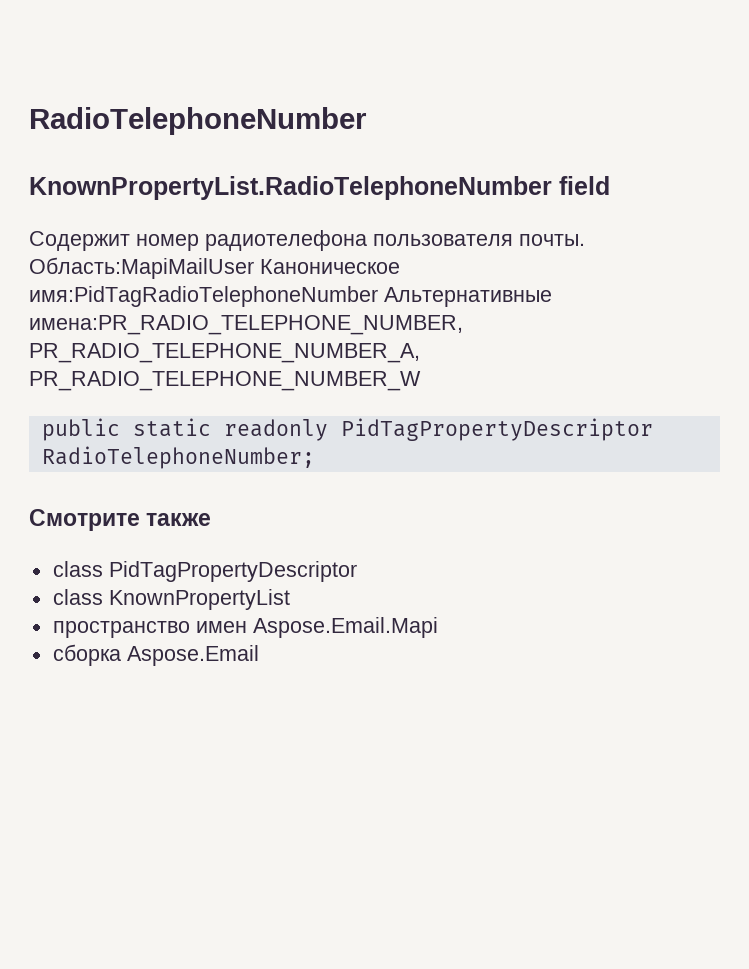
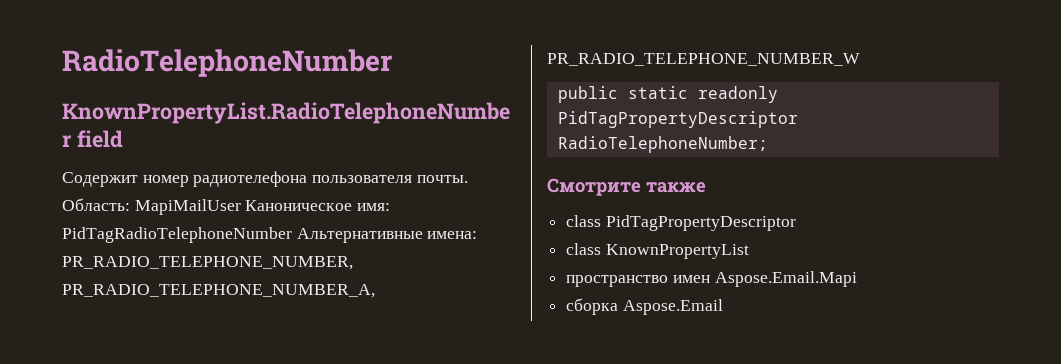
- Область:MapiMailUser Каноническое имя:PidTagRadioTelephoneNumber Альтернативные имена:PR_RADIO_TELEPHONE_NUMBER, PR_RADIO_TELEPHONE_NUMBER_A, PR_RADIO_TELEPHONE_NUMBER_W
+ Область: MapiMailUser Каноническое имя: PidTagRadioTelephoneNumber Альтернативные имена: PR_RADIO_TELEPHONE_NUMBER, PR_RADIO_TELEPHONE_NUMBER_A, PR_RADIO_TELEPHONE_NUMBER_W

